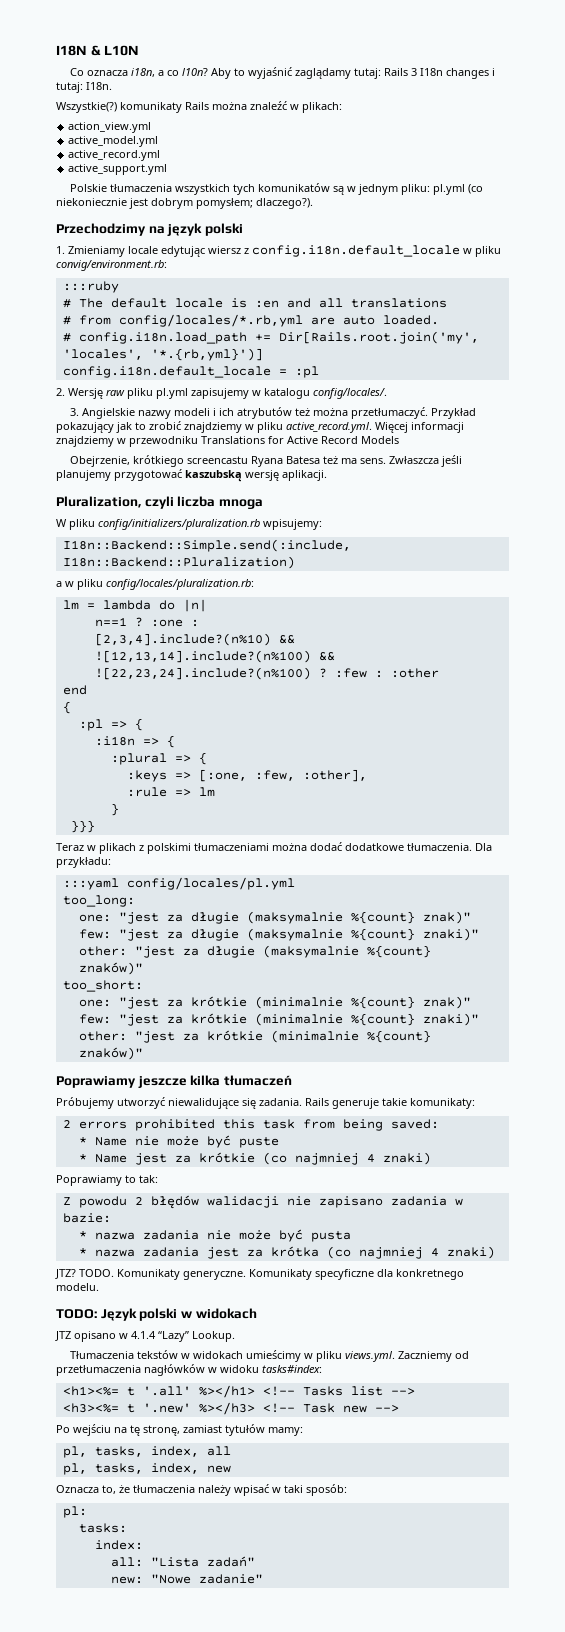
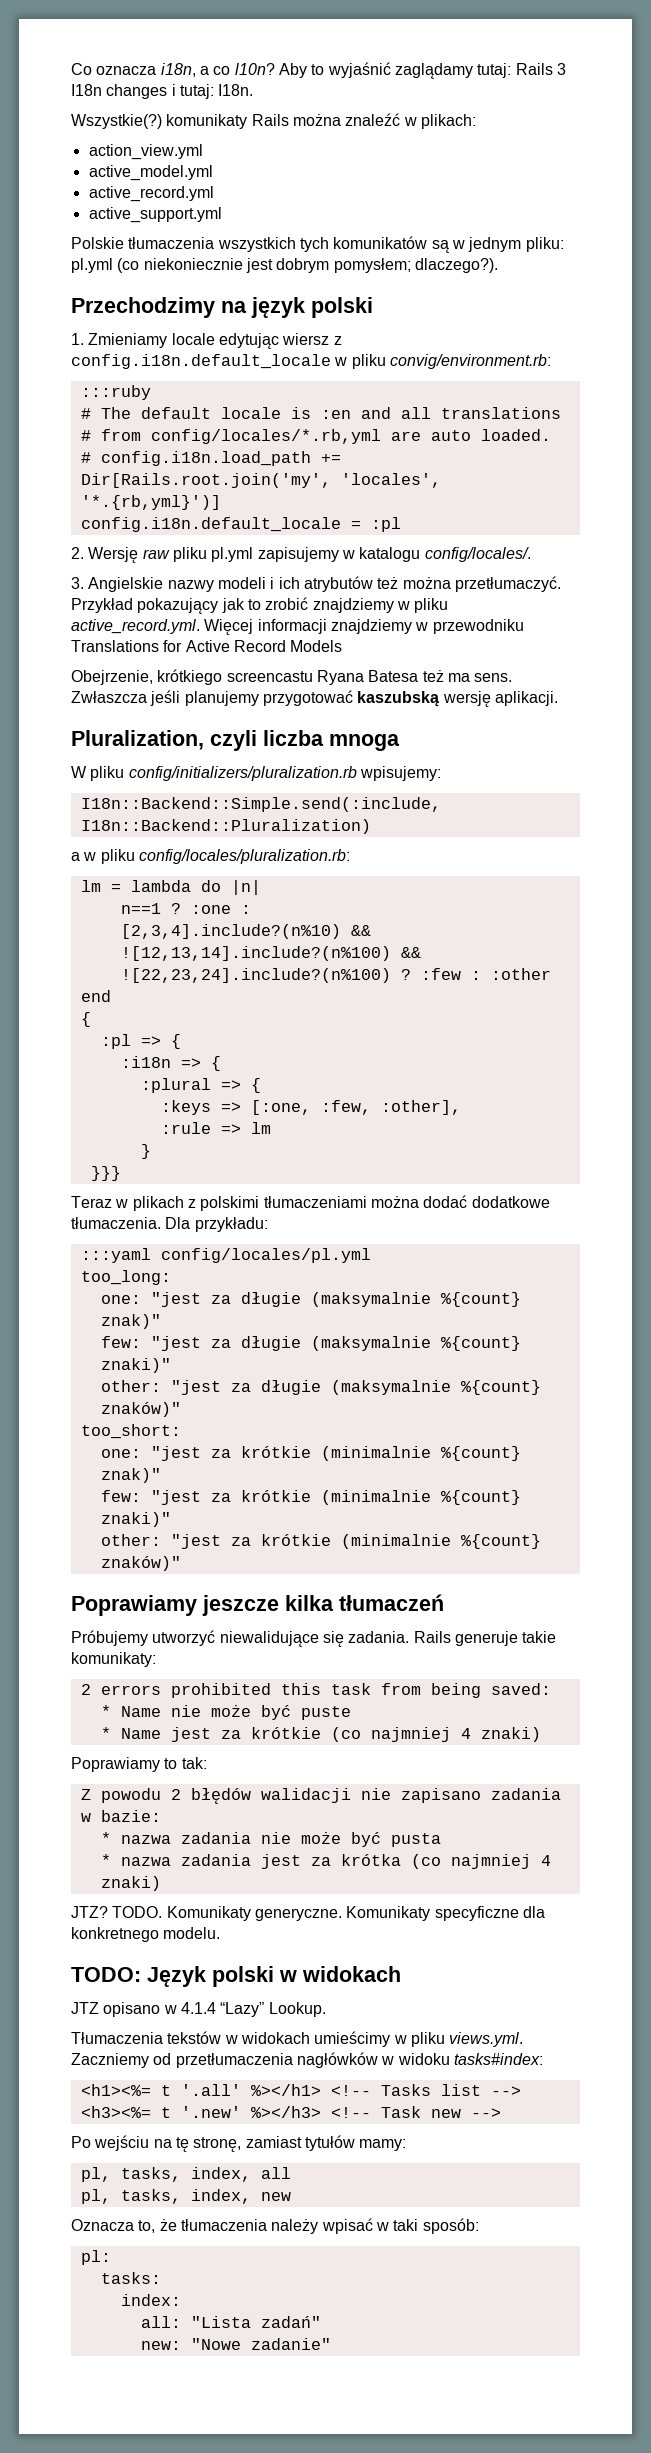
- I18N & L10N

